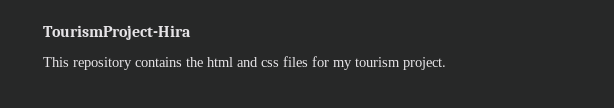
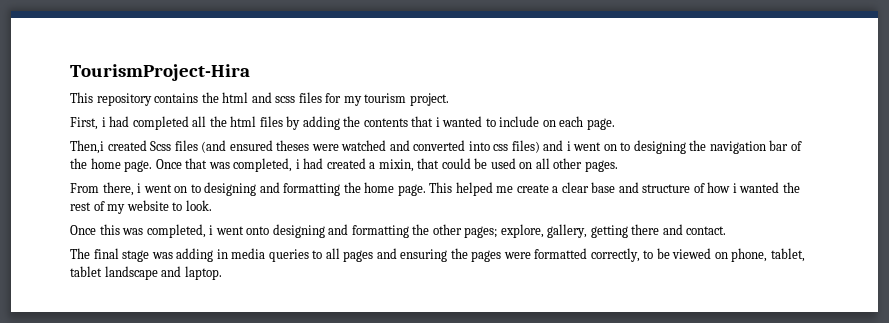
- This repository contains the html and css files for my tourism project.
+ This repository contains the html and scss files for my tourism project.
+ First, i had completed all the html files by adding the contents that i wanted to include on each page.
+ Then,i created Scss files (and ensured theses were watched and converted into css files) and i went on to designing the navigation bar of the home page. Once that was completed, i had created a mixin, that could be used on all other pages.
+ From there, i went on to designing and formatting the home page. This helped me create a clear base and structure of how i wanted the rest of my website to look.
+ Once this was completed, i went onto designing and formatting the other pages; explore, gallery, getting there and contact.
+ The final stage was adding in media queries to all pages and ensuring the pages were formatted correctly, to be viewed on phone, tablet, tablet landscape and laptop.

